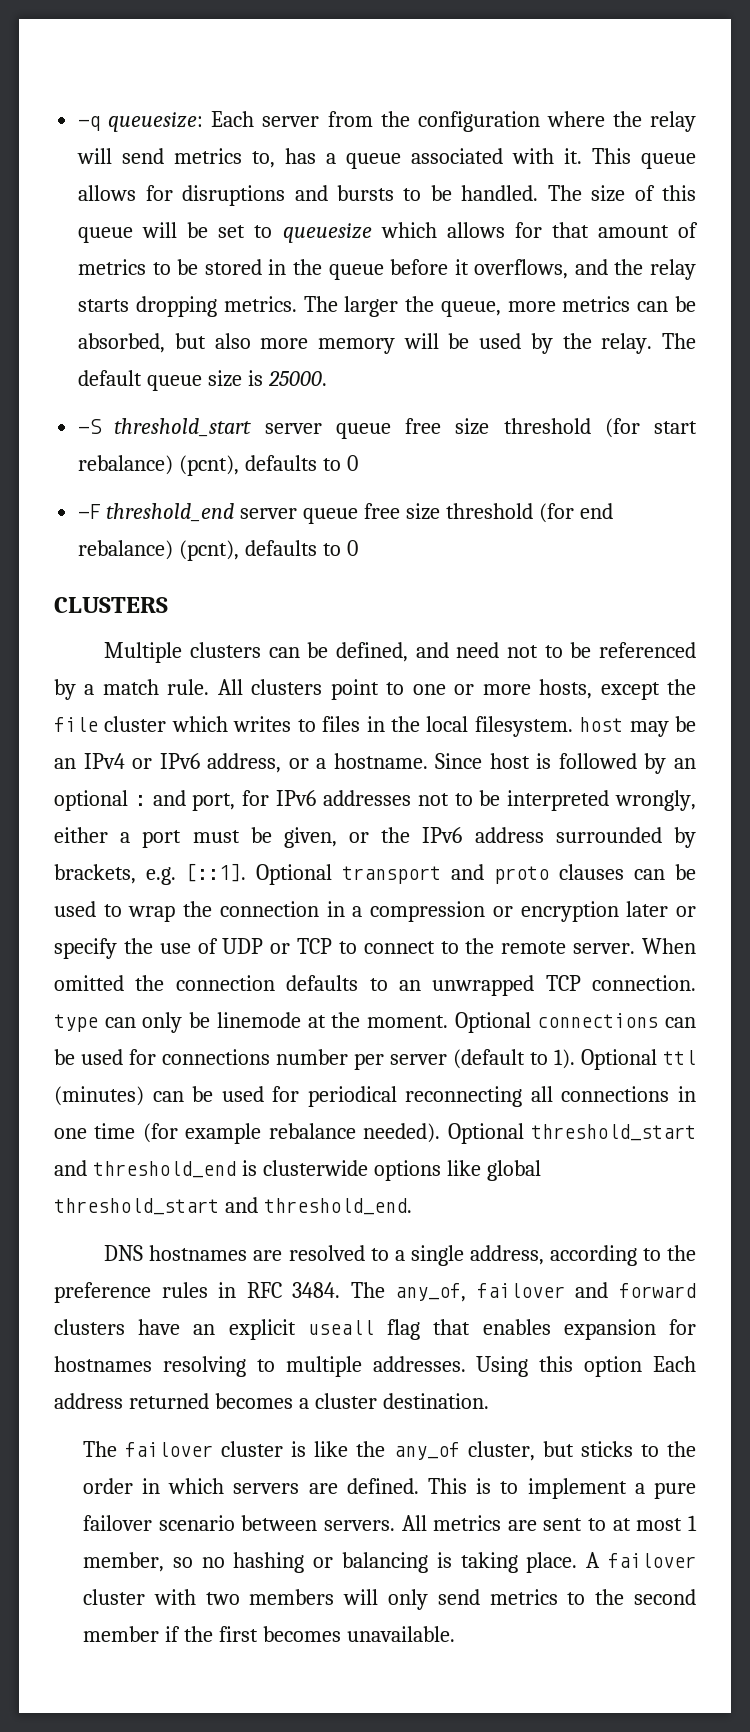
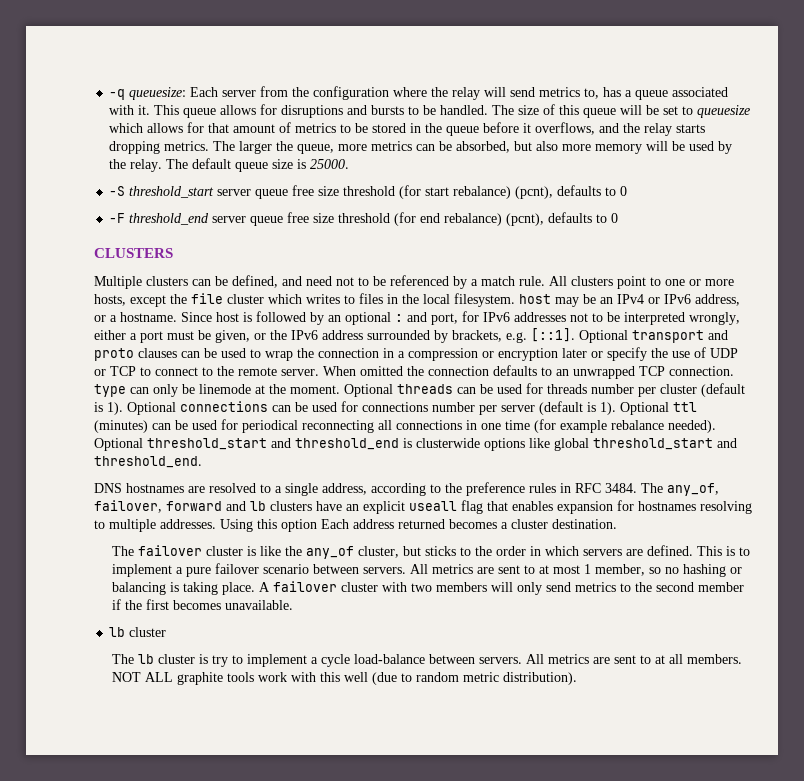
- Optional connections can be used for connections number per server (default to 1).
+ Optional threads can be used for threads number per cluster (default is 1). Optional connections can be used for connections number per server (default is 1).
- The any_of, failover and forward clusters have an explicit useall flag that enables expansion for hostnames resolving to multiple addresses.
+ The any_of, failover, forward and lb clusters have an explicit useall flag that enables expansion for hostnames resolving to multiple addresses.
  A failover cluster with two members will only send metrics to the second member if the first becomes unavailable.
+ lb cluster
+ The lb cluster is try to implement a cycle load-balance between servers. All metrics are sent to at all members. NOT ALL graphite tools work with this well (due to random metric distribution).

